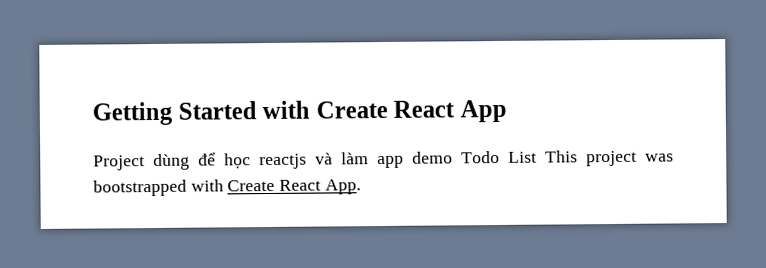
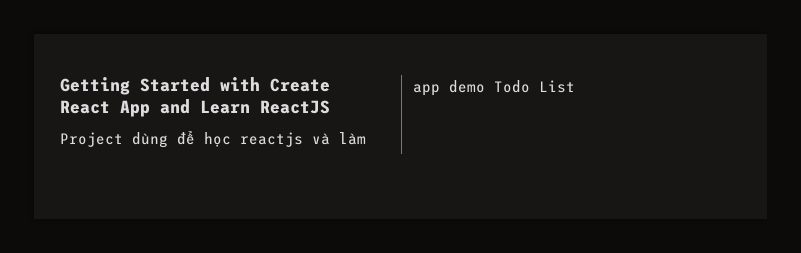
- Getting Started with Create React App
+ Getting Started with Create React App and Learn ReactJS
- Project dùng để học reactjs và làm app demo Todo List This project was bootstrapped with Create React App.
+ Project dùng để học reactjs và làm app demo Todo List

